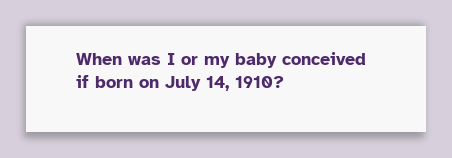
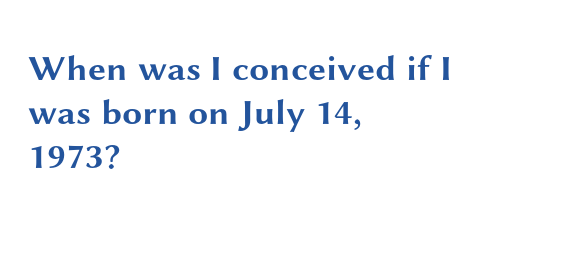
- When was I or my baby conceived if born on July 14, 1910?
+ When was I conceived if I was born on July 14, 1973?

